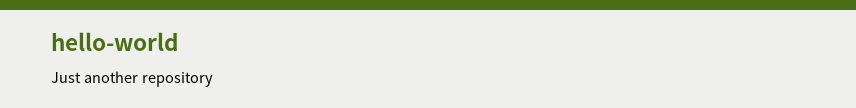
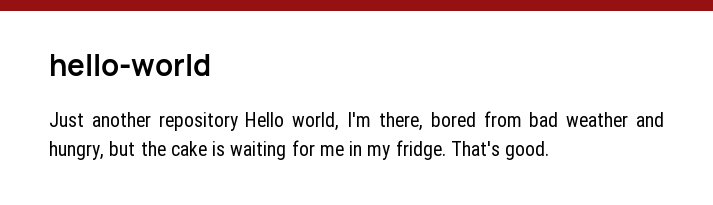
- Just another repository
+ Just another repository Hello world, I'm there, bored from bad weather and hungry, but the cake is waiting for me in my fridge. That's good.

